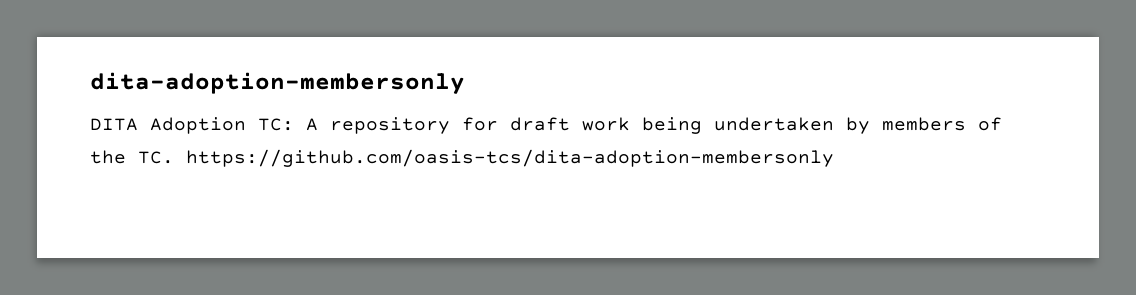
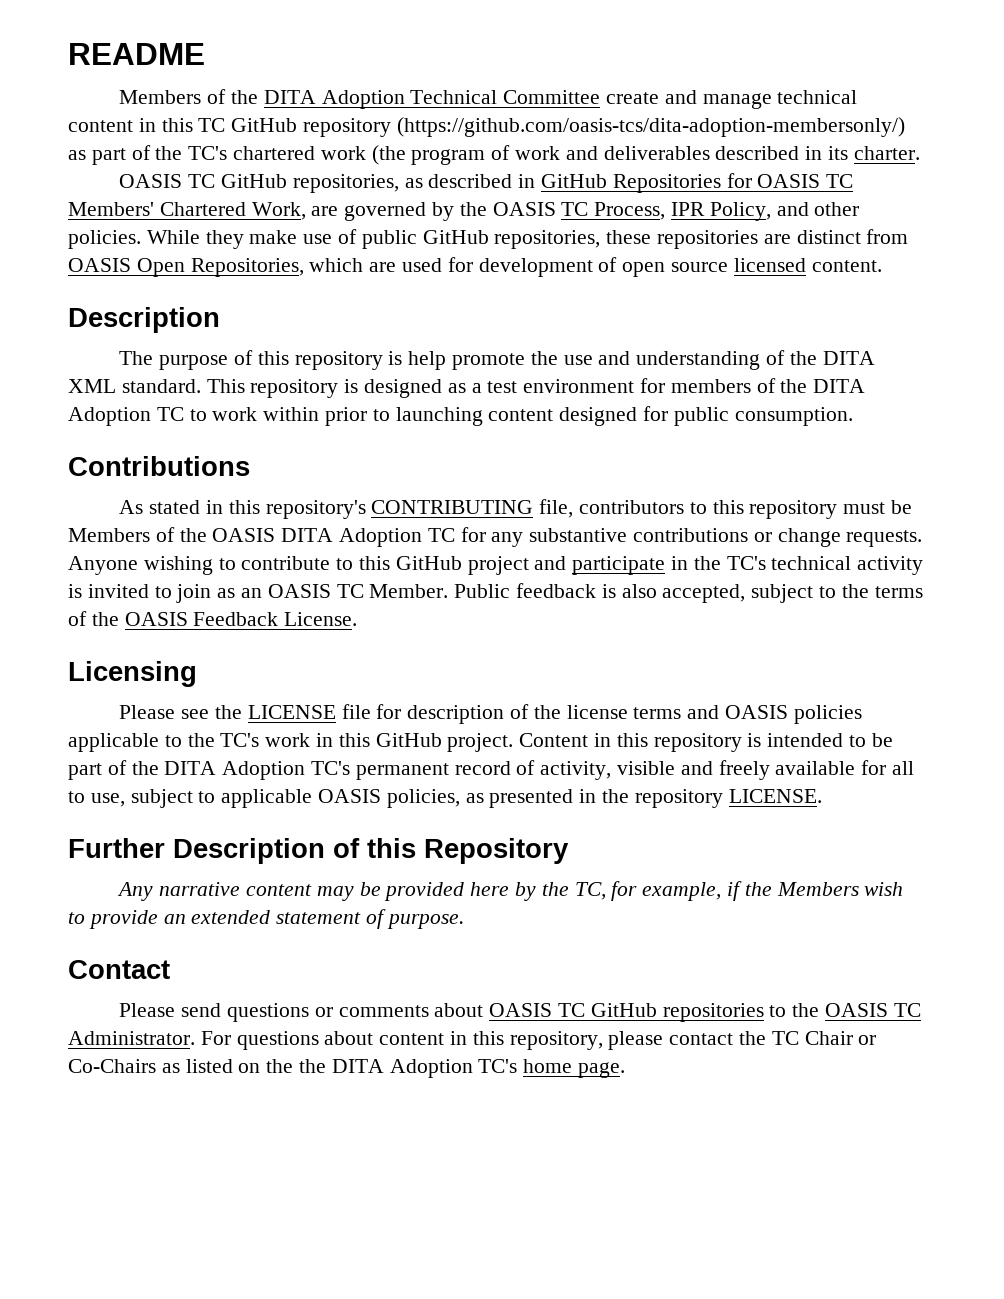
- dita-adoption-membersonly
- DITA Adoption TC: A repository for draft work being undertaken by members of the TC. https://github.com/oasis-tcs/dita-adoption-membersonly
+ README
+ Members of the DITA Adoption Technical Committee create and manage technical content in this TC GitHub repository (https://github.com/oasis-tcs/dita-adoption-membersonly/) as part of the TC's chartered work (the program of work and deliverables described in its charter.
+ OASIS TC GitHub repositories, as described in GitHub Repositories for OASIS TC Members' Chartered Work, are governed by the OASIS TC Process, IPR Policy, and other policies. While they make use of public GitHub repositories, these repositories are distinct from OASIS Open Repositories, which are used for development of open source licensed content.
+ Description
+ The purpose of this repository is help promote the use and understanding of the DITA XML standard. This repository is designed as a test environment for members of the DITA Adoption TC to work within prior to launching content designed for public consumption.
+ Contributions
+ As stated in this repository's CONTRIBUTING file, contributors to this repository must be Members of the OASIS DITA Adoption TC for any substantive contributions or change requests. Anyone wishing to contribute to this GitHub project and participate in the TC's technical activity is invited to join as an OASIS TC Member. Public feedback is also accepted, subject to the terms of the OASIS Feedback License.
+ Licensing
+ Please see the LICENSE file for description of the license terms and OASIS policies applicable to the TC's work in this GitHub project. Content in this repository is intended to be part of the DITA Adoption TC's permanent record of activity, visible and freely available for all to use, subject to applicable OASIS policies, as presented in the repository LICENSE.
+ Further Description of this Repository
+ Any narrative content may be provided here by the TC, for example, if the Members wish to provide an extended statement of purpose.
+ Contact
+ Please send questions or comments about OASIS TC GitHub repositories to the OASIS TC Administrator. For questions about content in this repository, please contact the TC Chair or Co-Chairs as listed on the the DITA Adoption TC's home page.

